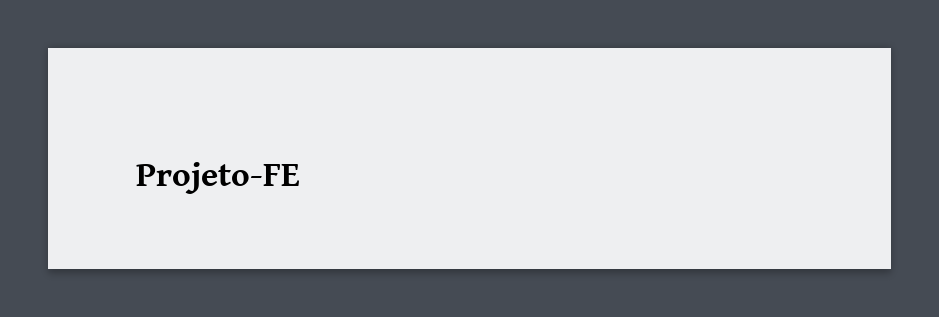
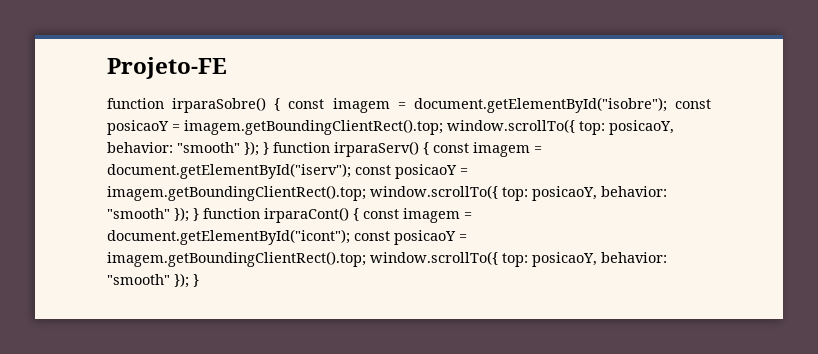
+ function irparaSobre() { const imagem = document.getElementById("isobre"); const posicaoY = imagem.getBoundingClientRect().top; window.scrollTo({ top: posicaoY, behavior: "smooth" }); } function irparaServ() { const imagem = document.getElementById("iserv"); const posicaoY = imagem.getBoundingClientRect().top; window.scrollTo({ top: posicaoY, behavior: "smooth" }); } function irparaCont() { const imagem = document.getElementById("icont"); const posicaoY = imagem.getBoundingClientRect().top; window.scrollTo({ top: posicaoY, behavior: "smooth" }); }

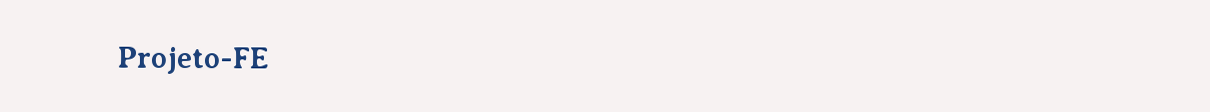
- function irparaSobre() { const imagem = document.getElementById("isobre"); const posicaoY = imagem.getBoundingClientRect().top; window.scrollTo({ top: posicaoY, behavior: "smooth" }); } function irparaServ() { const imagem = document.getElementById("iserv"); const posicaoY = imagem.getBoundingClientRect().top; window.scrollTo({ top: posicaoY, behavior: "smooth" }); } function irparaCont() { const imagem = document.getElementById("icont"); const posicaoY = imagem.getBoundingClientRect().top; window.scrollTo({ top: posicaoY, behavior: "smooth" }); }

